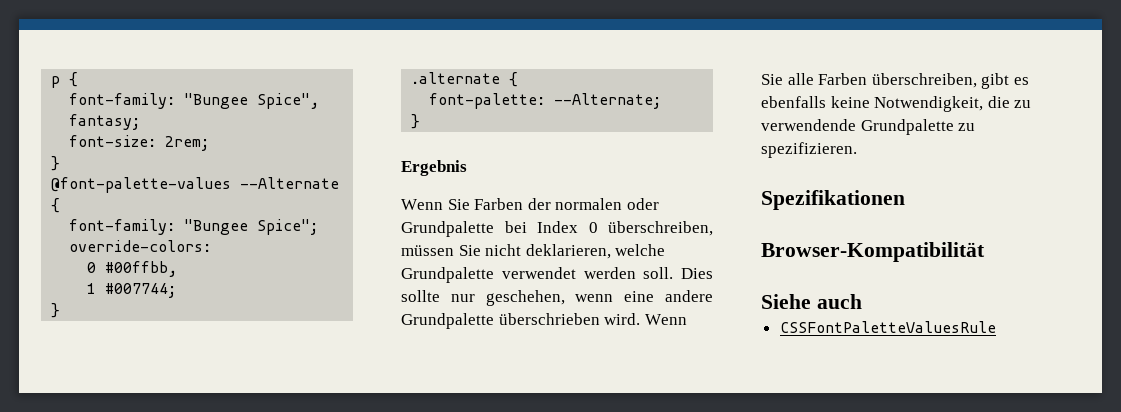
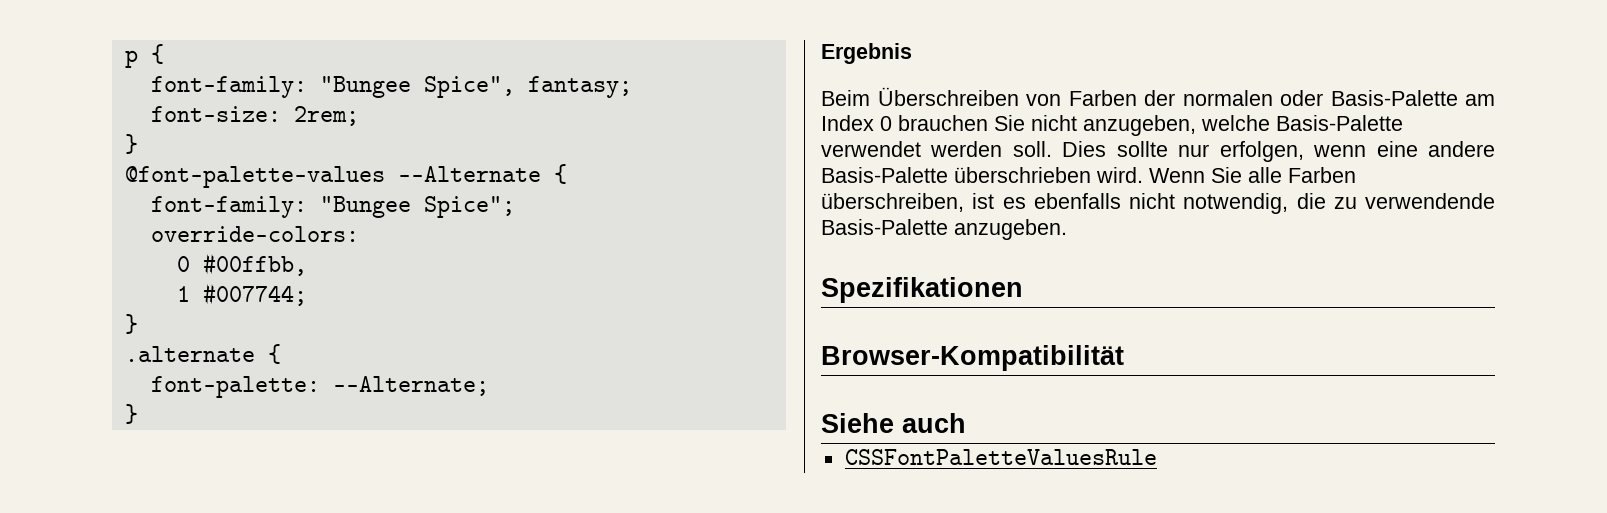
- Wenn Sie Farben der normalen oder Grundpalette bei Index 0 überschreiben, müssen Sie nicht deklarieren, welche Grundpalette verwendet werden soll.
+ Beim Überschreiben von Farben der normalen oder Basis-Palette am Index 0 brauchen Sie nicht anzugeben, welche Basis-Palette verwendet werden soll.
- Dies sollte nur geschehen, wenn eine andere Grundpalette überschrieben wird.
+ Dies sollte nur erfolgen, wenn eine andere Basis-Palette überschrieben wird.
- Wenn Sie alle Farben überschreiben, gibt es ebenfalls keine Notwendigkeit, die zu verwendende Grundpalette zu spezifizieren.
+ Wenn Sie alle Farben überschreiben, ist es ebenfalls nicht notwendig, die zu verwendende Basis-Palette anzugeben.

